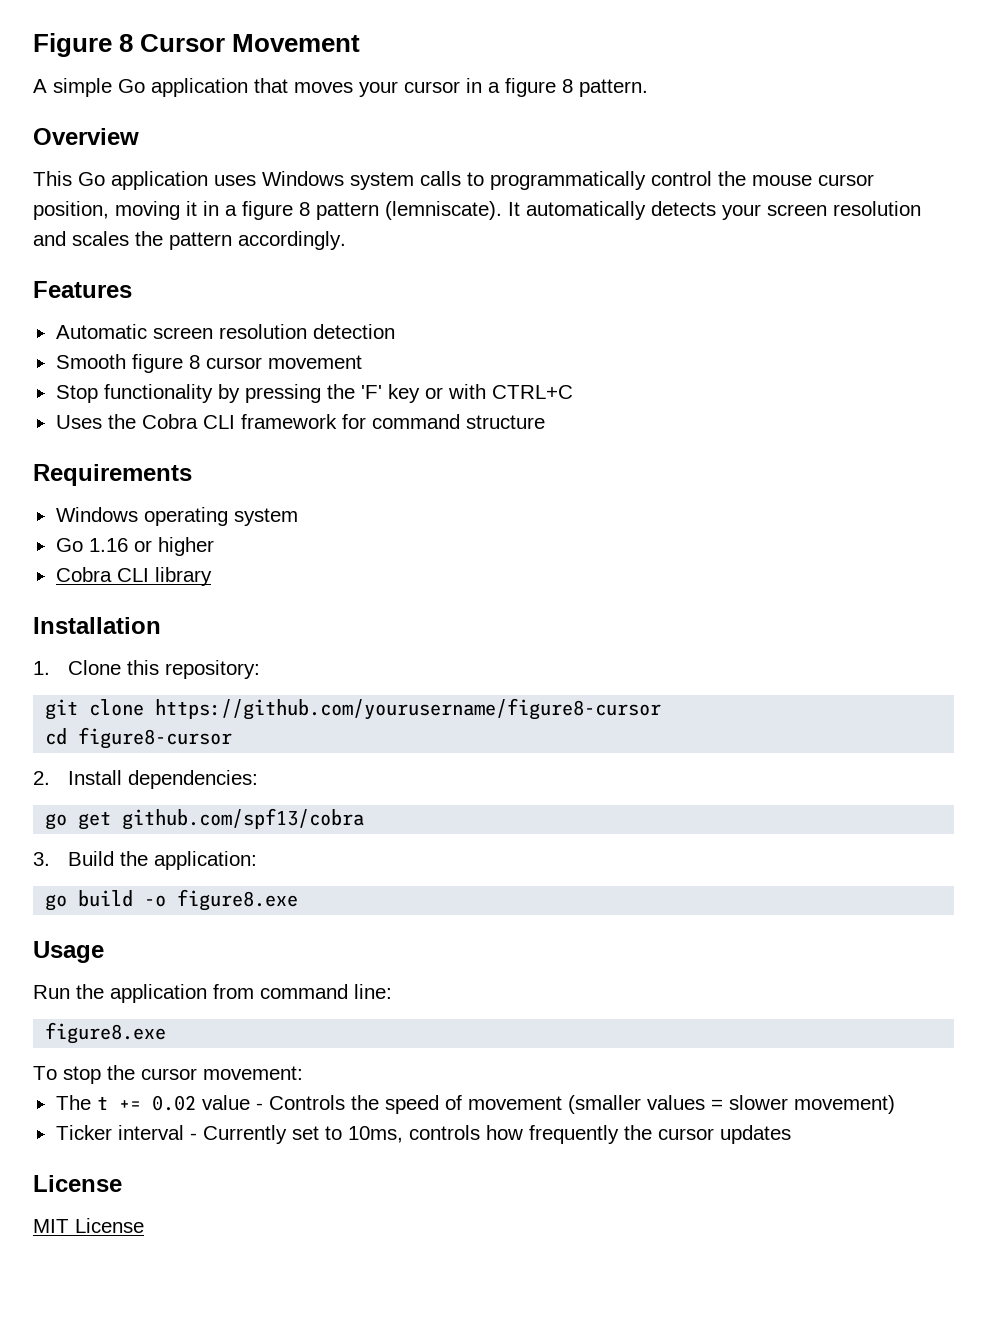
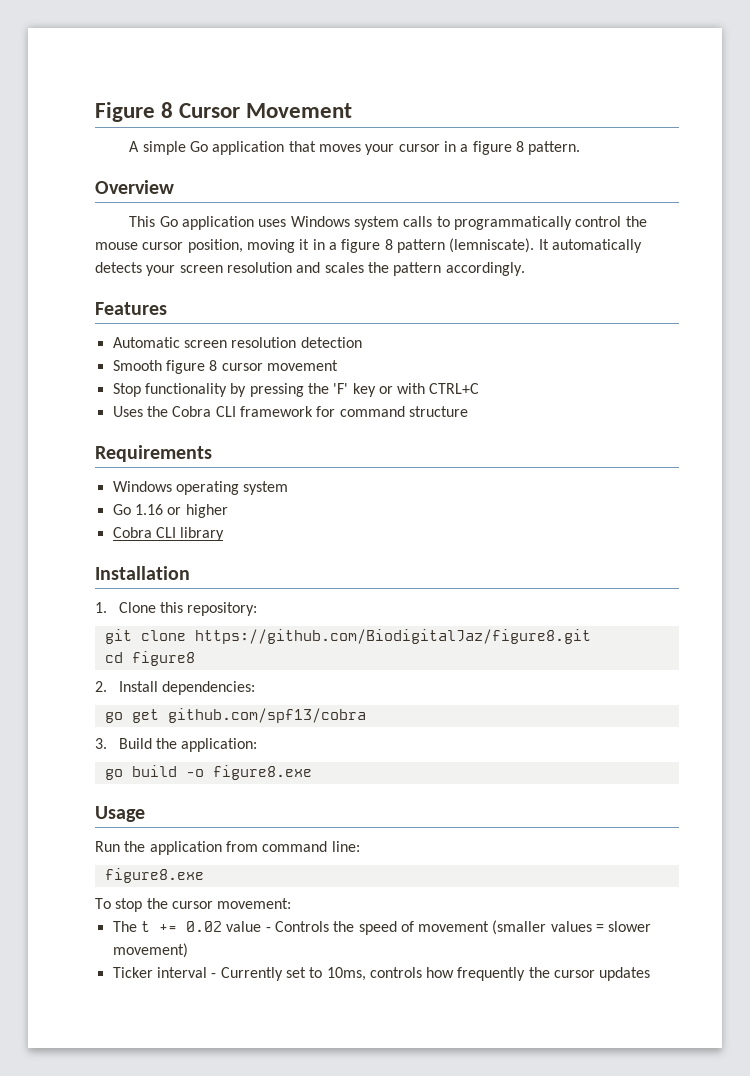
- git clone https://github.com/yourusername/figure8-cursor
+ git clone https://github.com/BiodigitalJaz/figure8.git
- cd figure8-cursor
+ cd figure8
  Ticker interval - Currently set to 10ms, controls how frequently the cursor updates
- License
- MIT License

